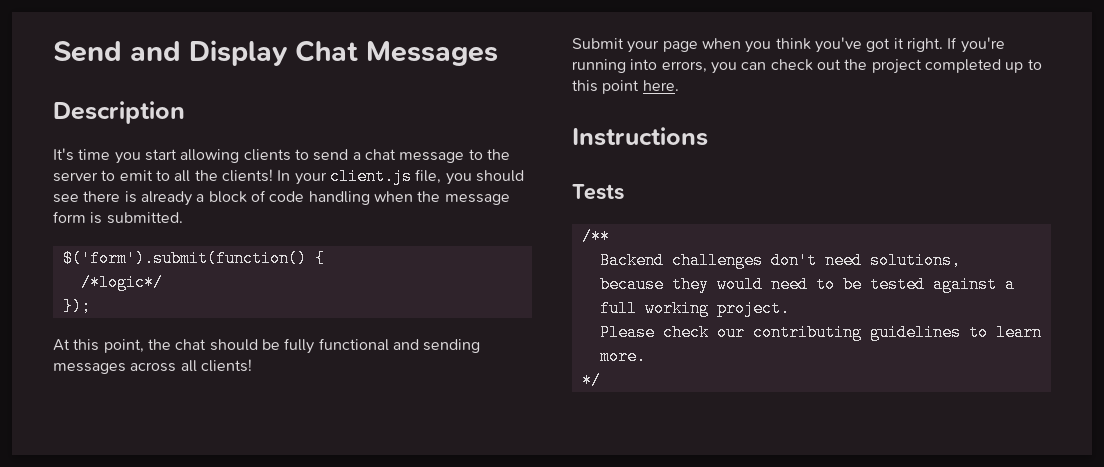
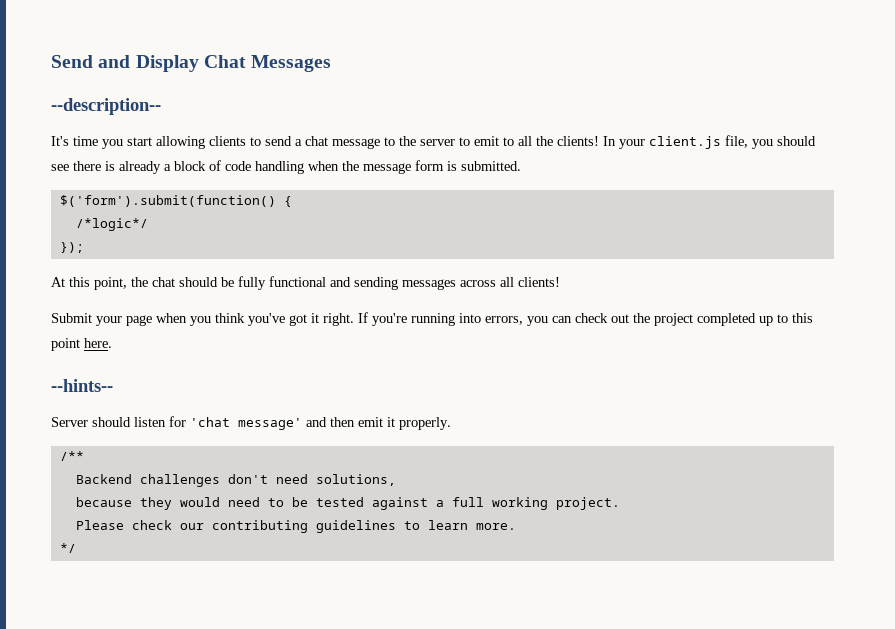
- Description
+ --description--
- Instructions
- Tests
+ --hints--
+ Server should listen for 'chat message' and then emit it properly.

